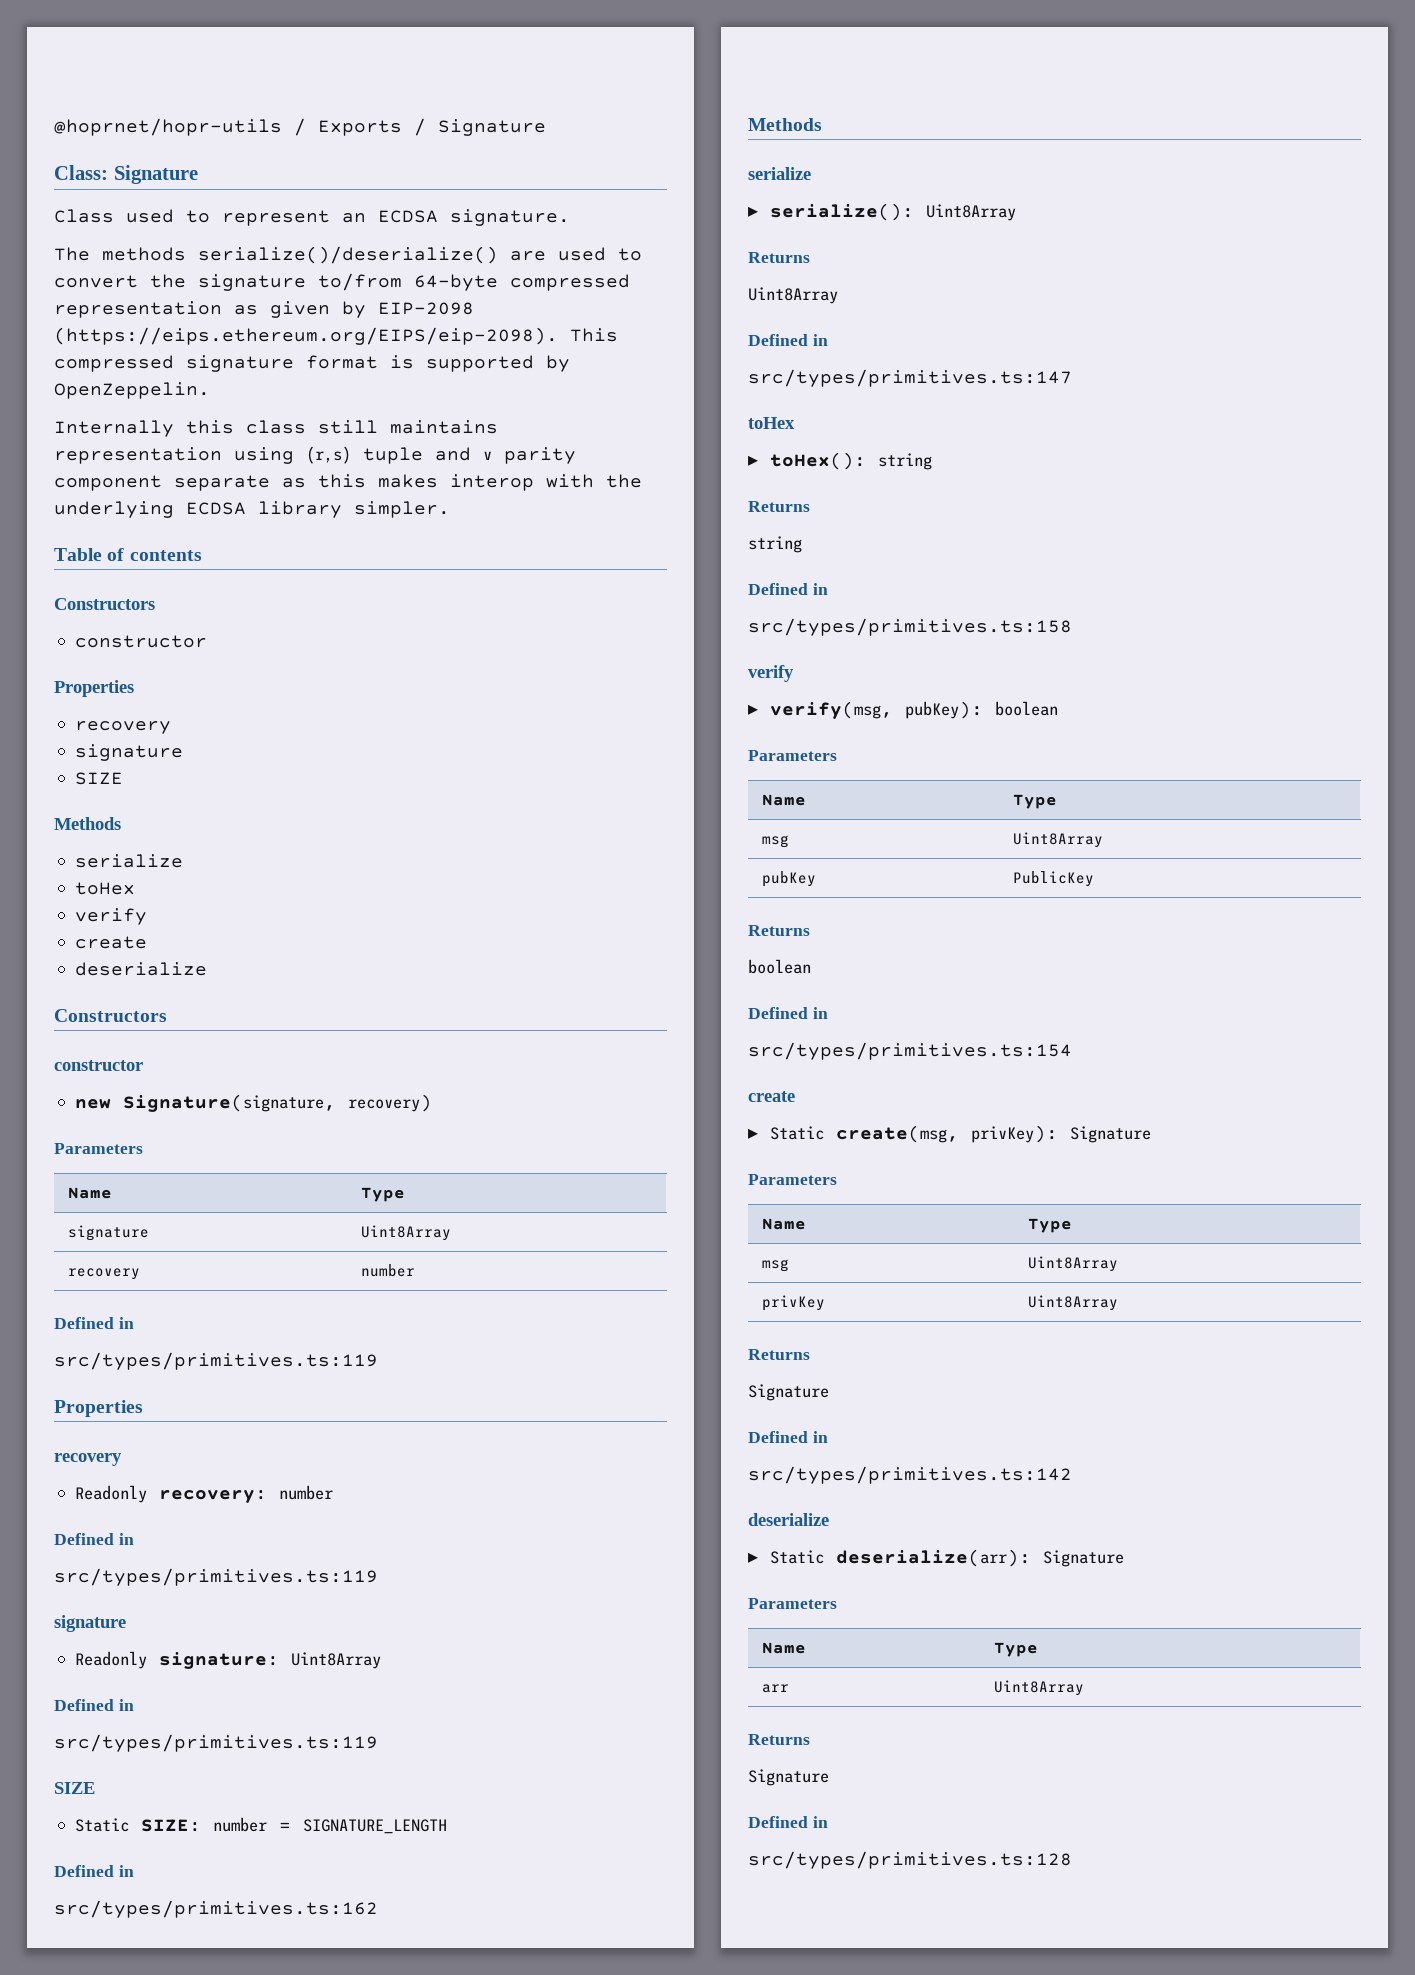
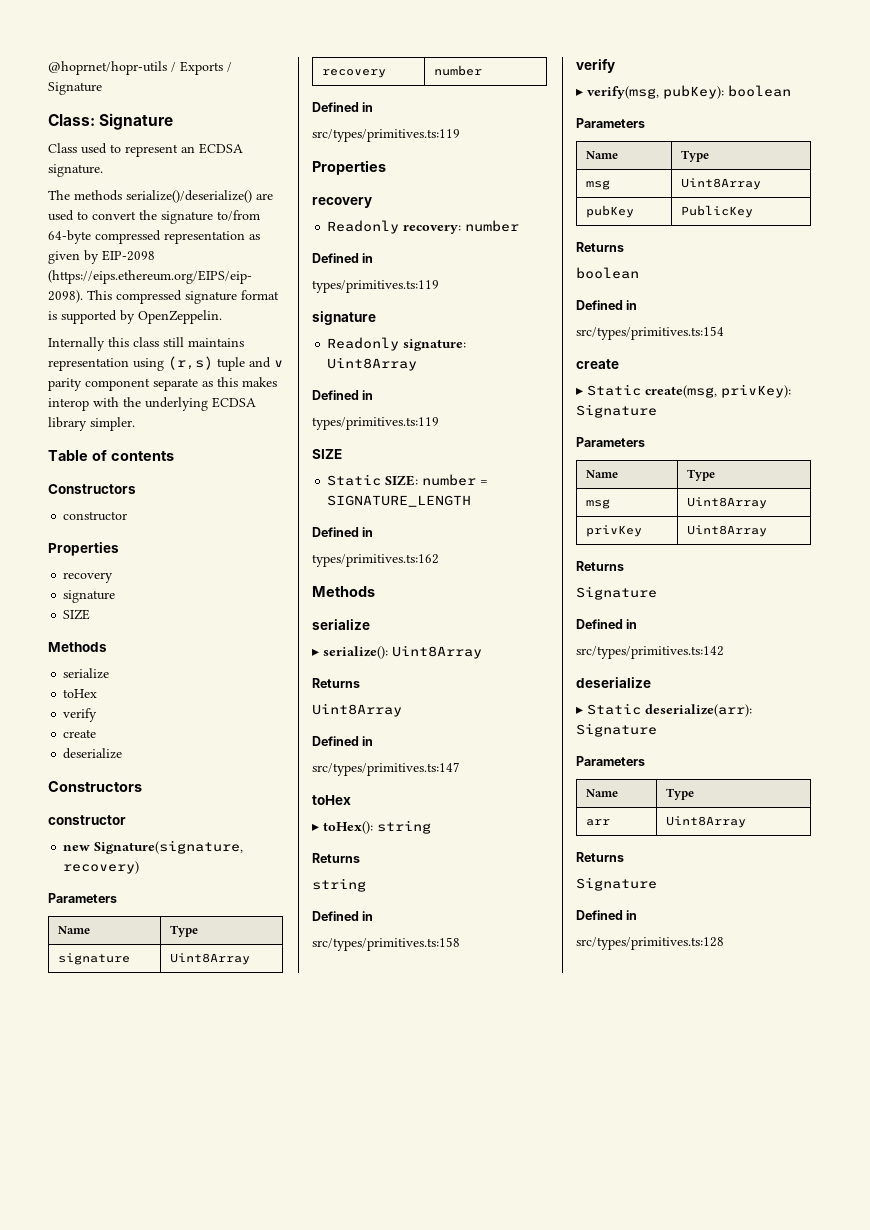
  Readonly recovery: number
  Defined in
- src/types/primitives.ts:119
+ types/primitives.ts:119
  Readonly signature: Uint8Array
  Defined in
- src/types/primitives.ts:119
+ types/primitives.ts:119
- src/types/primitives.ts:162
+ types/primitives.ts:162

